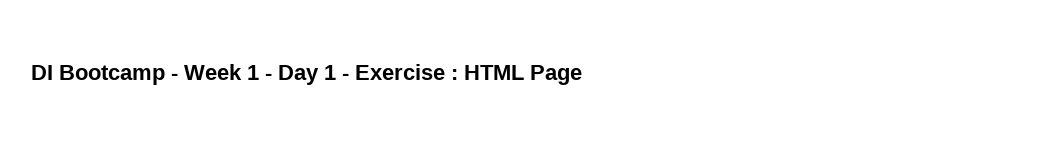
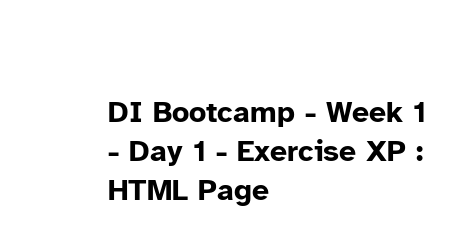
- DI Bootcamp - Week 1 - Day 1 - Exercise : HTML Page
+ DI Bootcamp - Week 1 - Day 1 - Exercise XP : HTML Page

